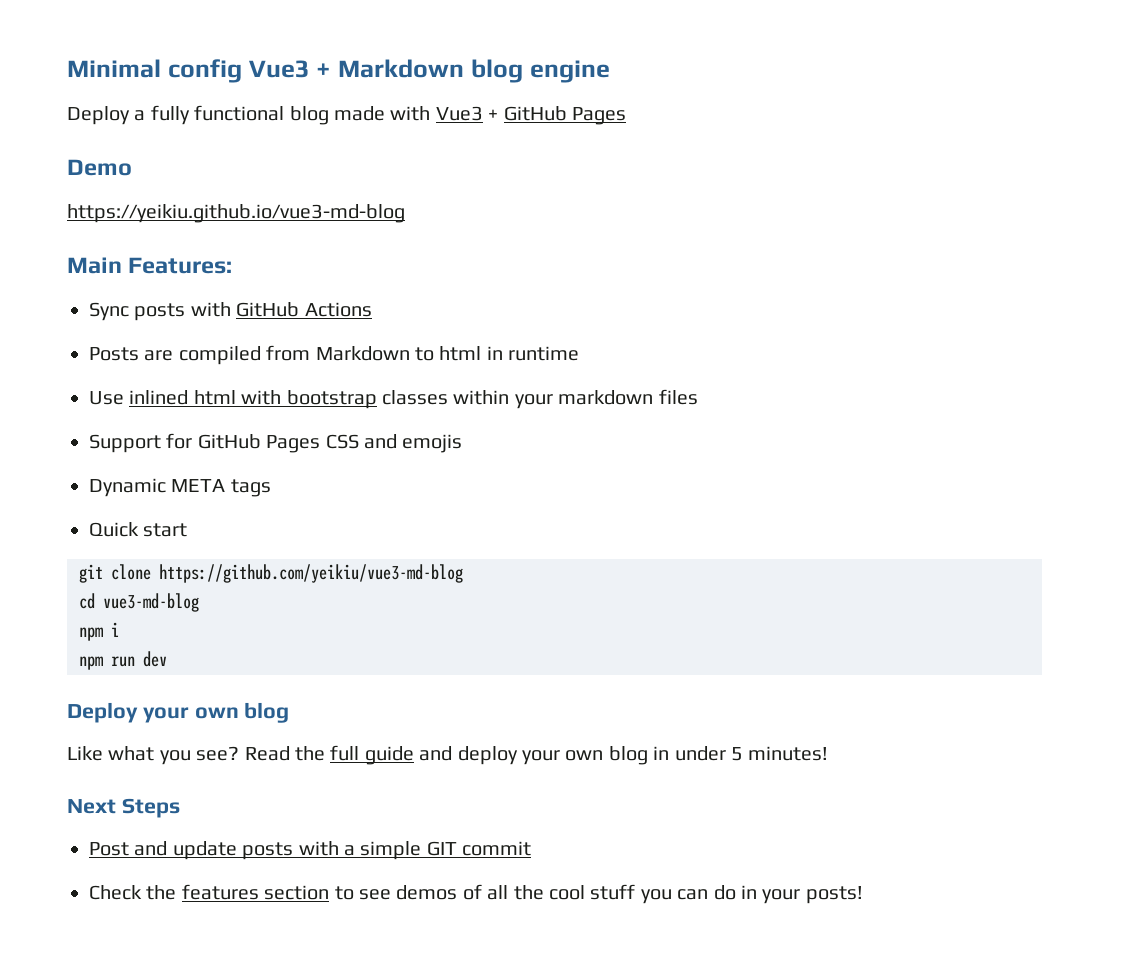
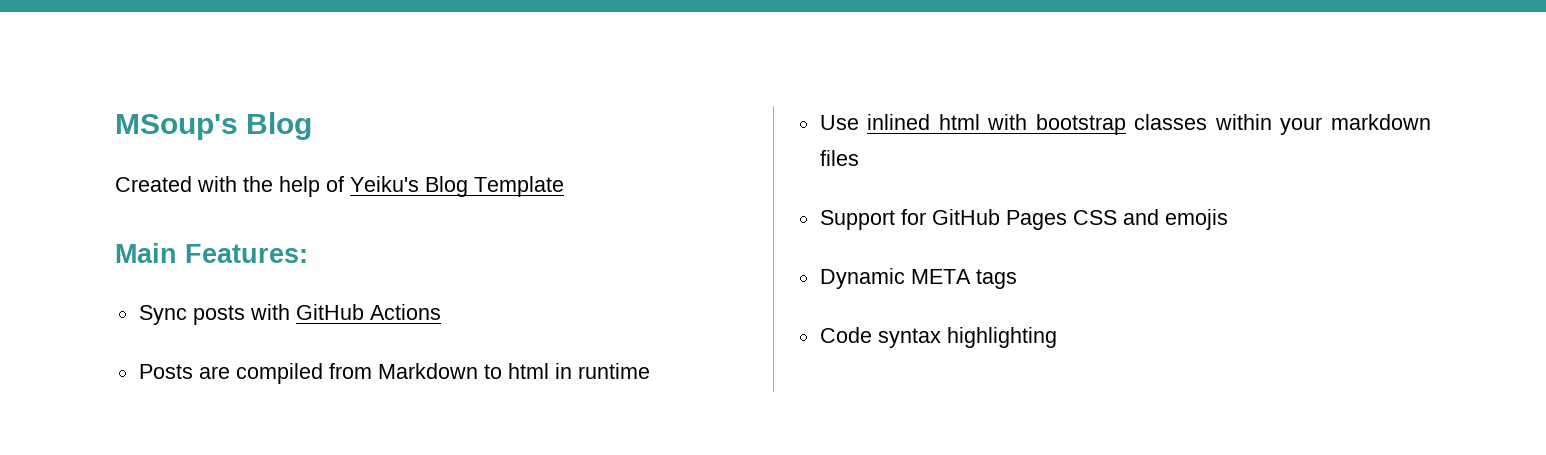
- Minimal config Vue3 + Markdown blog engine
- Deploy a fully functional blog made with Vue3 + GitHub Pages
- Demo
- https://yeikiu.github.io/vue3-md-blog
+ MSoup's Blog
+ Created with the help of Yeiku's Blog Template
- Quick start
- git clone https://github.com/yeikiu/vue3-md-blog
- cd vue3-md-blog
- npm i
- npm run dev
- Deploy your own blog
- Like what you see? Read the full guide and deploy your own blog in under 5 minutes!
- Next Steps
- Post and update posts with a simple GIT commit
- Check the features section to see demos of all the cool stuff you can do in your posts!
+ Code syntax highlighting

